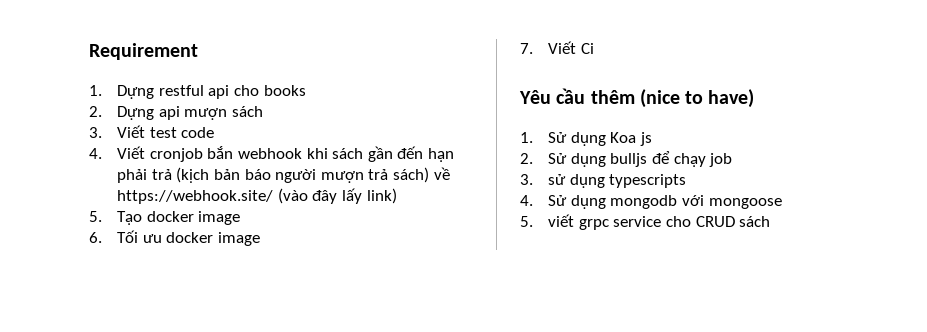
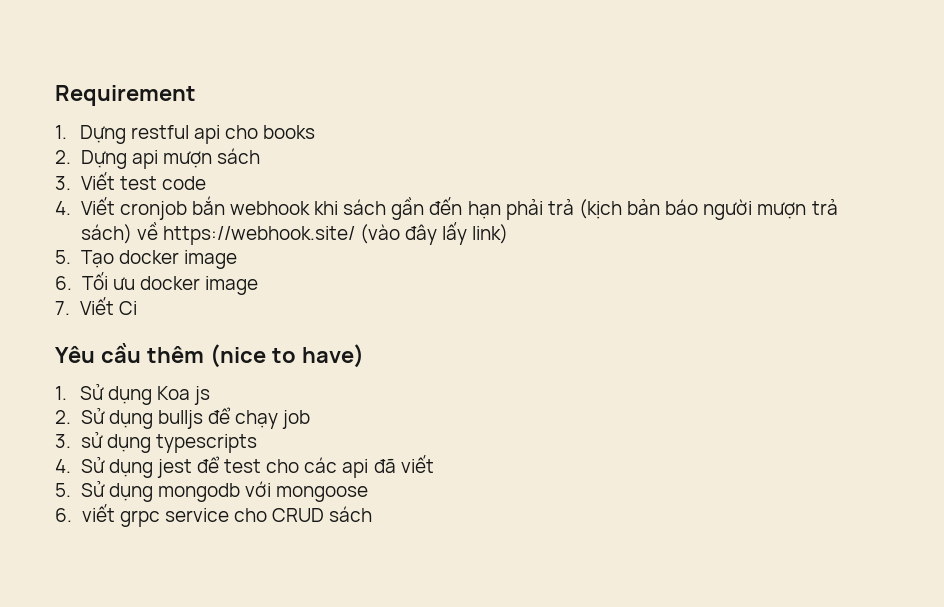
- 4. Sử dụng mongodb với mongoose
+ 4. Sử dụng jest để test cho các api đã viết
+ 5. Sử dụng mongodb với mongoose
- 5. viết grpc service cho CRUD sách
+ 6. viết grpc service cho CRUD sách

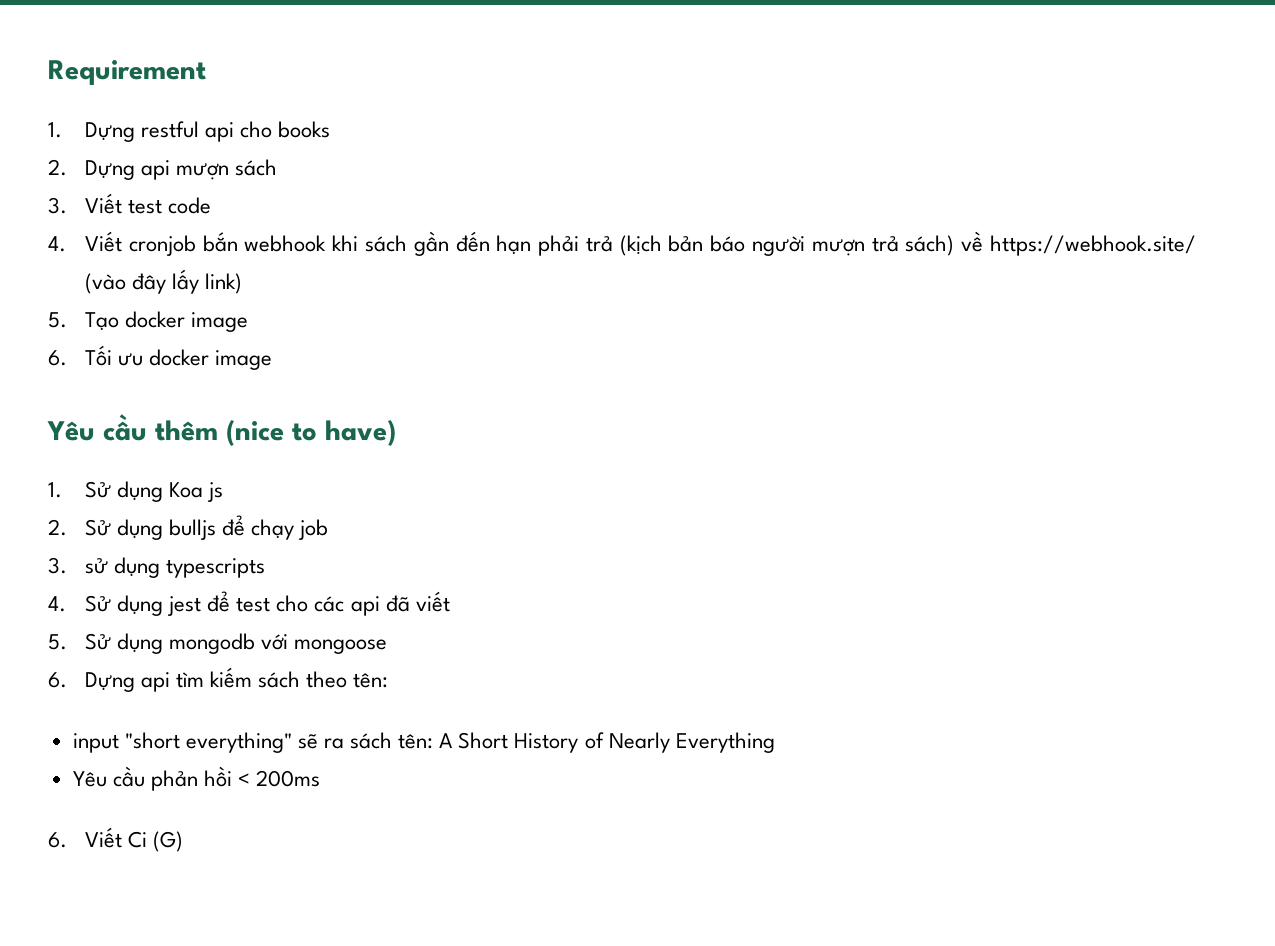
- 7. Viết Ci
- 6. viết grpc service cho CRUD sách
+ 6. Dựng api tìm kiếm sách theo tên:
+ input "short everything" sẽ ra sách tên: A Short History of Nearly Everything
+ Yêu cầu phản hồi < 200ms
+ 6. Viết Ci (G)

